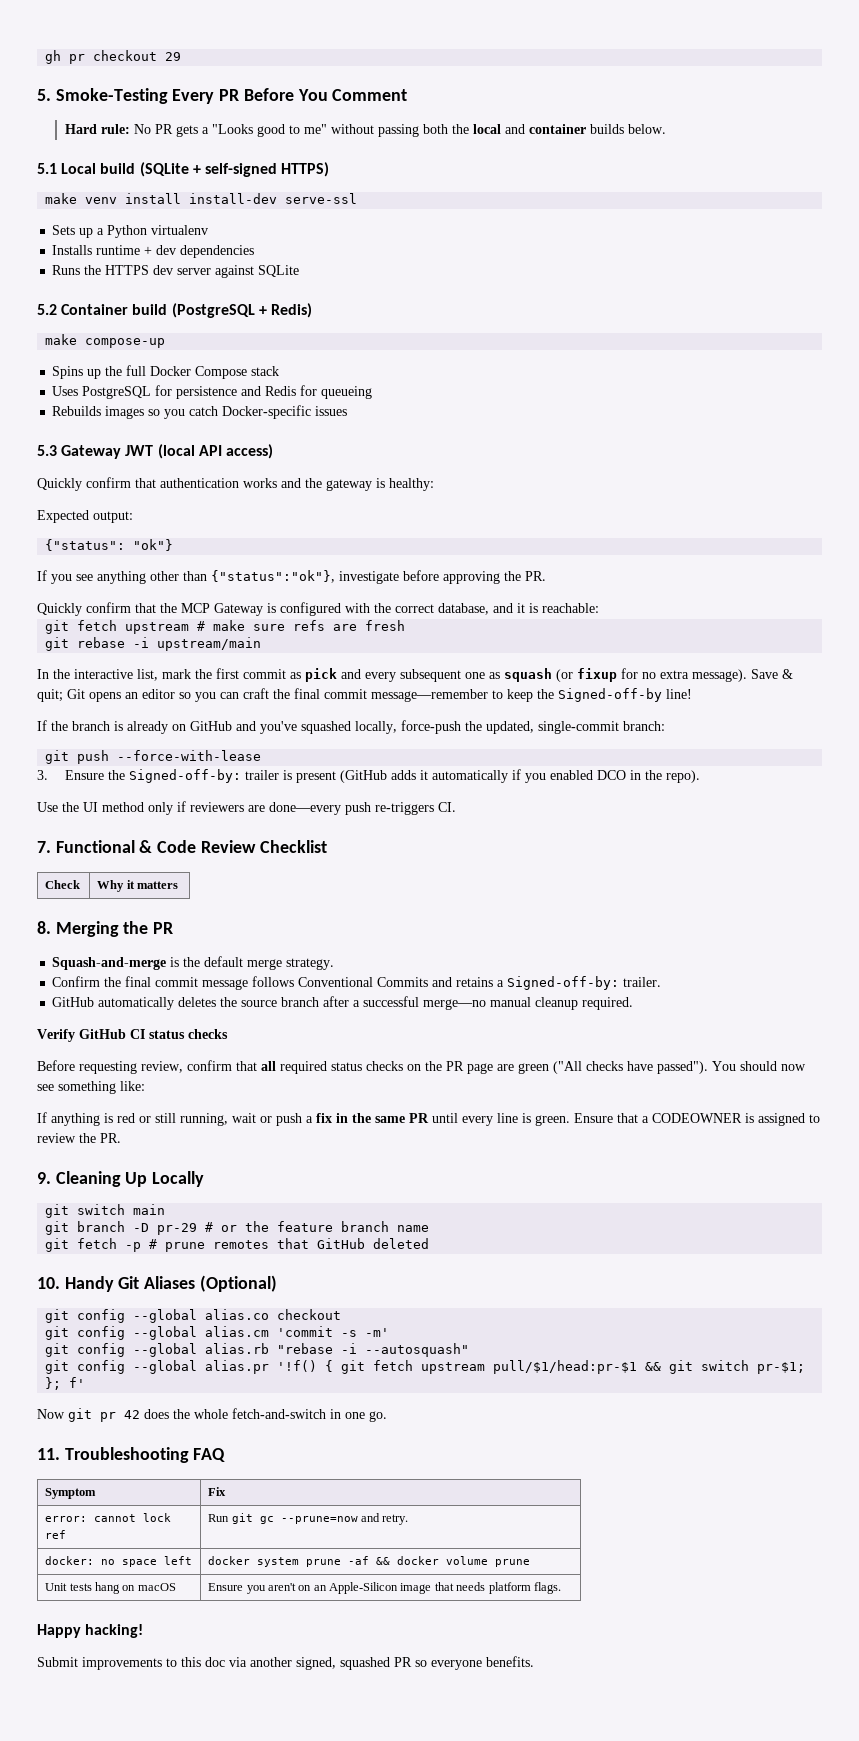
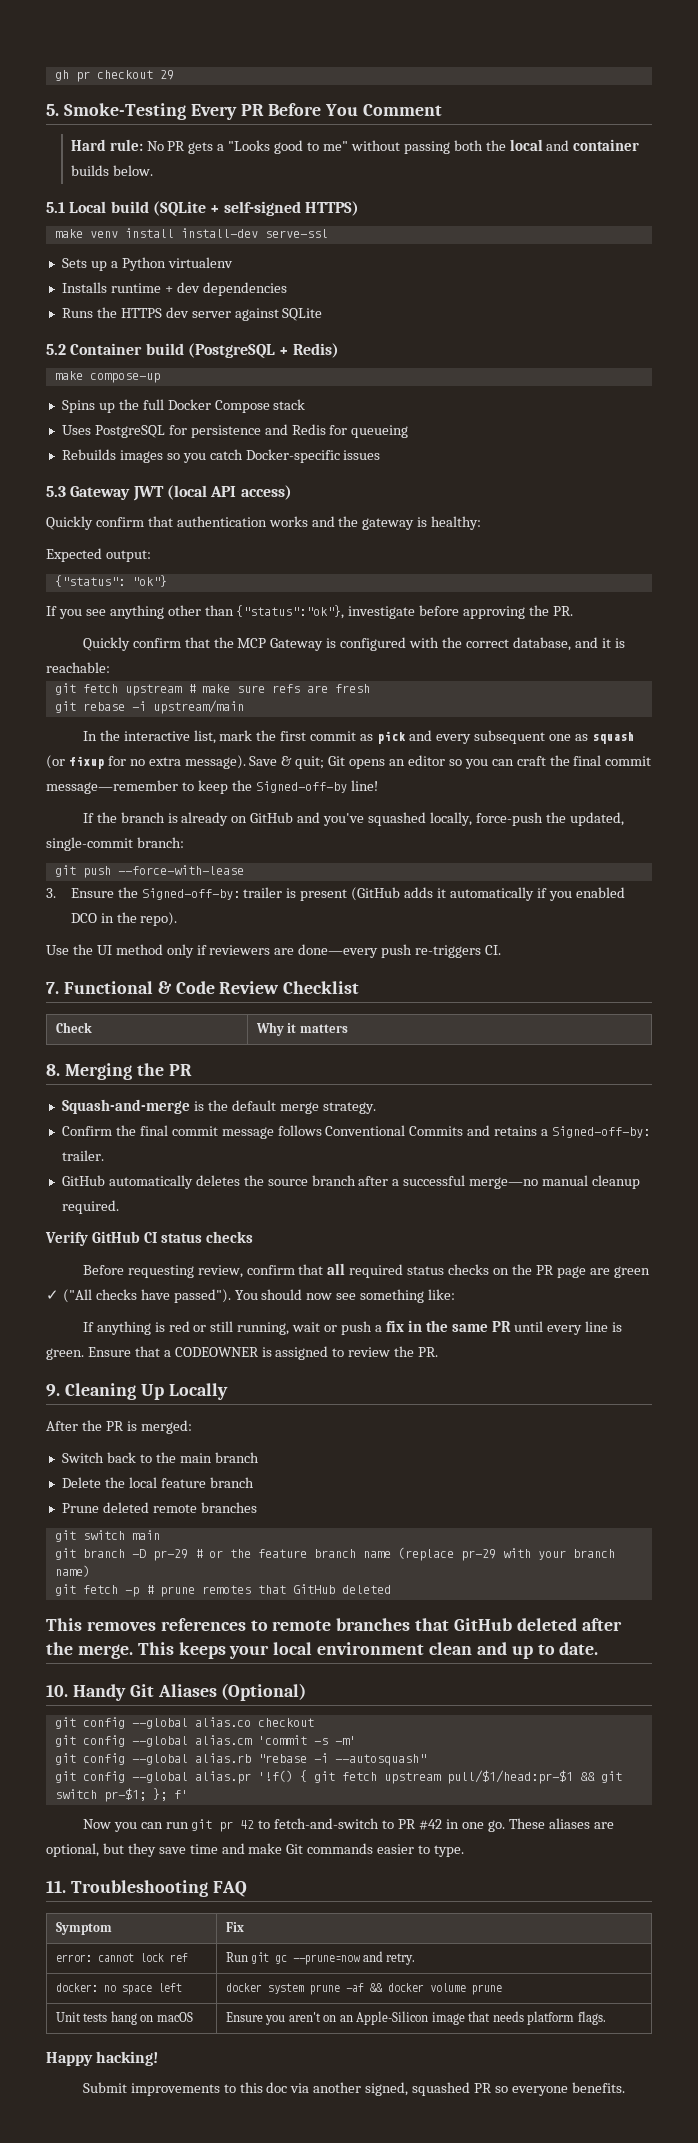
- Before requesting review, confirm that all required status checks on the PR page are green ("All checks have passed").
+ Before requesting review, confirm that all required status checks on the PR page are green ✓ ("All checks have passed").
+ After the PR is merged:
+ Switch back to the main branch
+ Delete the local feature branch
+ Prune deleted remote branches
- git branch -D pr-29 # or the feature branch name
+ git branch -D pr-29 # or the feature branch name (replace pr-29 with your branch name)
+ This removes references to remote branches that GitHub deleted after the merge. This keeps your local environment clean and up to date.
- Now git pr 42 does the whole fetch‑and‑switch in one go.
+ Now you can run git pr 42 to fetch-and-switch to PR #42 in one go. These aliases are optional, but they save time and make Git commands easier to type.

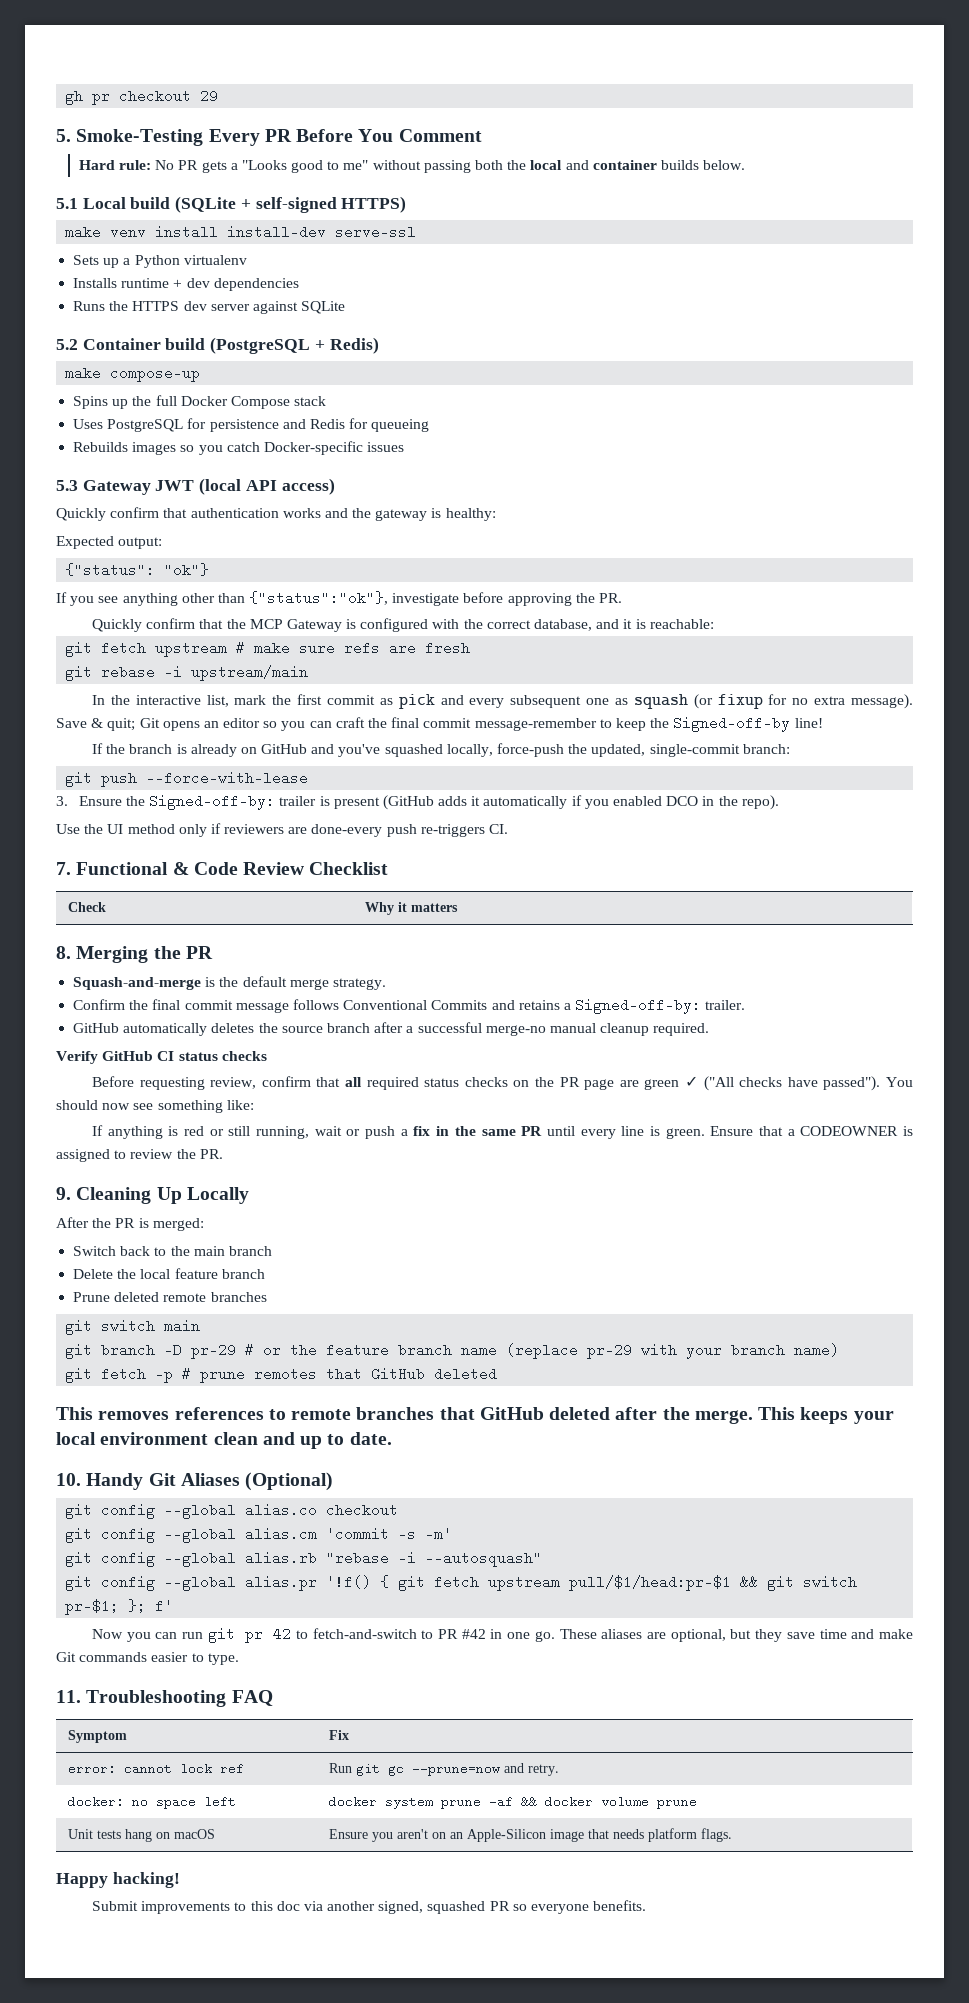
- Save & quit; Git opens an editor so you can craft the final commit message—remember to keep the Signed-off-by line!
+ Save & quit; Git opens an editor so you can craft the final commit message-remember to keep the Signed-off-by line!
- Use the UI method only if reviewers are done—every push re-triggers CI.
+ Use the UI method only if reviewers are done-every push re-triggers CI.
- GitHub automatically deletes the source branch after a successful merge—no manual cleanup required.
+ GitHub automatically deletes the source branch after a successful merge-no manual cleanup required.

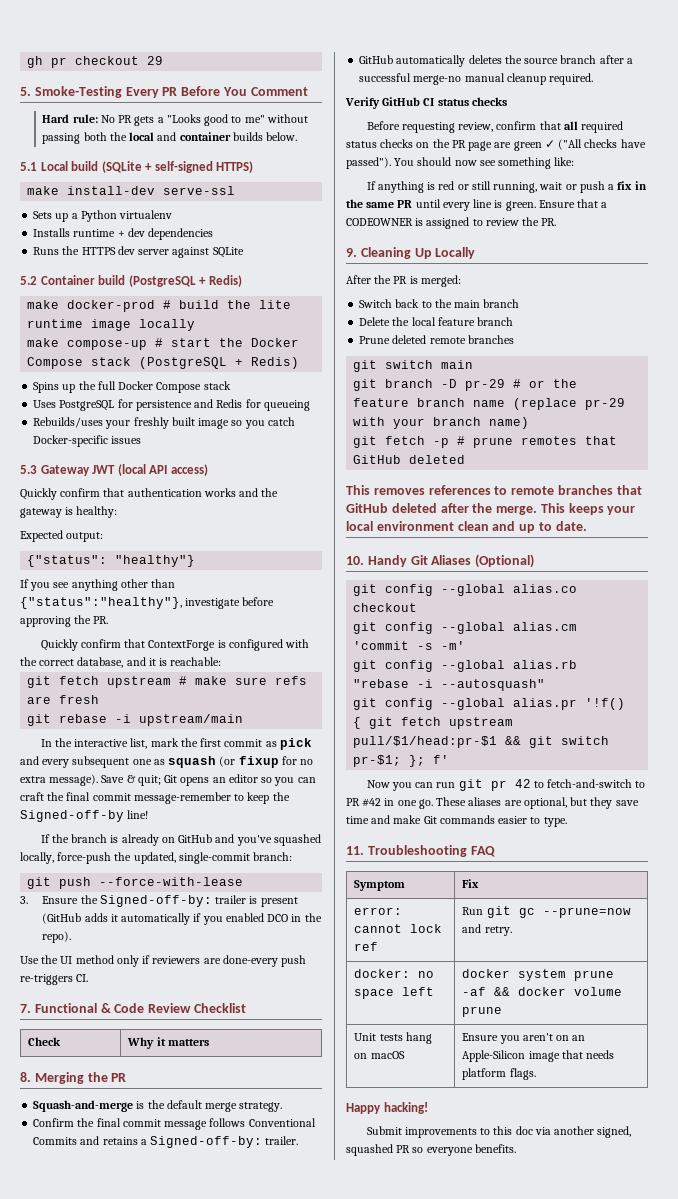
- make venv install install-dev serve-ssl
+ make install-dev serve-ssl
- make compose-up
+ make docker-prod # build the lite runtime image locally
+ make compose-up # start the Docker Compose stack (PostgreSQL + Redis)
- Rebuilds images so you catch Docker-specific issues
+ Rebuilds/uses your freshly built image so you catch Docker-specific issues
- {"status": "ok"}
+ {"status": "healthy"}
- If you see anything other than {"status":"ok"}, investigate before approving the PR.
+ If you see anything other than {"status":"healthy"}, investigate before approving the PR.
- Quickly confirm that the MCP Gateway is configured with the correct database, and it is reachable:
+ Quickly confirm that ContextForge is configured with the correct database, and it is reachable:

